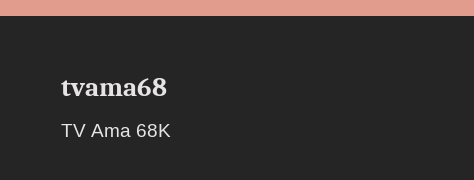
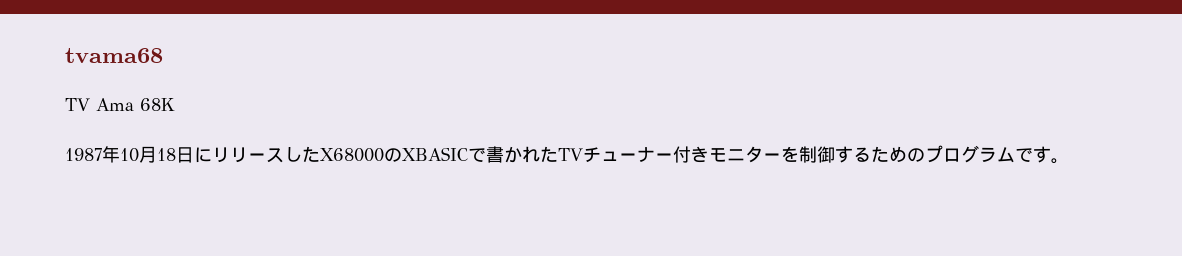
+ 1987年10月18日にリリースしたX68000のXBASICで書かれたTVチューナー付きモニターを制御するためのプログラムです。

